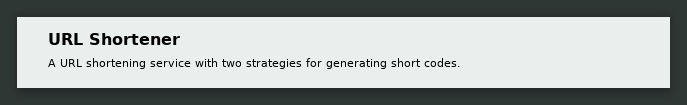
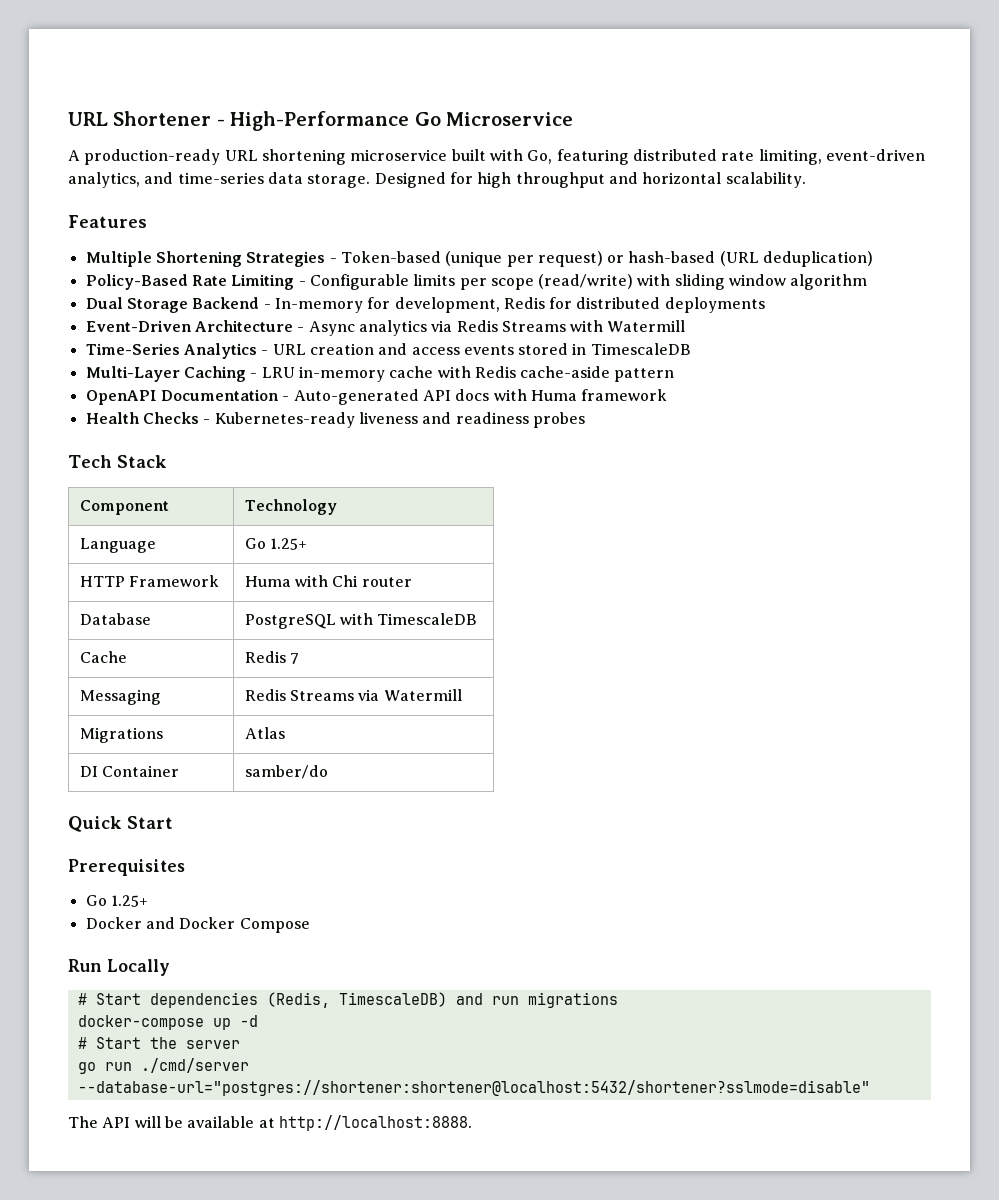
- URL Shortener
+ URL Shortener - High-Performance Go Microservice
- A URL shortening service with two strategies for generating short codes.
+ A production-ready URL shortening microservice built with Go, featuring distributed rate limiting, event-driven analytics, and time-series data storage. Designed for high throughput and horizontal scalability.
+ Features
+ Multiple Shortening Strategies - Token-based (unique per request) or hash-based (URL deduplication)
+ Policy-Based Rate Limiting - Configurable limits per scope (read/write) with sliding window algorithm
+ Dual Storage Backend - In-memory for development, Redis for distributed deployments
+ Event-Driven Architecture - Async analytics via Redis Streams with Watermill
+ Time-Series Analytics - URL creation and access events stored in TimescaleDB
+ Multi-Layer Caching - LRU in-memory cache with Redis cache-aside pattern
+ OpenAPI Documentation - Auto-generated API docs with Huma framework
+ Health Checks - Kubernetes-ready liveness and readiness probes
+ Tech Stack
+ Component | Technology
+ Language | Go 1.25+
+ HTTP Framework | Huma with Chi router
+ Database | PostgreSQL with TimescaleDB
+ Cache | Redis 7
+ Messaging | Redis Streams via Watermill
+ Migrations | Atlas
+ DI Container | samber/do
+ Quick Start
+ Prerequisites
+ Go 1.25+
+ Docker and Docker Compose
+ Run Locally
+ # Start dependencies (Redis, TimescaleDB) and run migrations
+ docker-compose up -d
+ # Start the server
+ go run ./cmd/server --database-url="postgres://shortener:shortener@localhost:5432/shortener?sslmode=disable"
+ The API will be available at http://localhost:8888.

